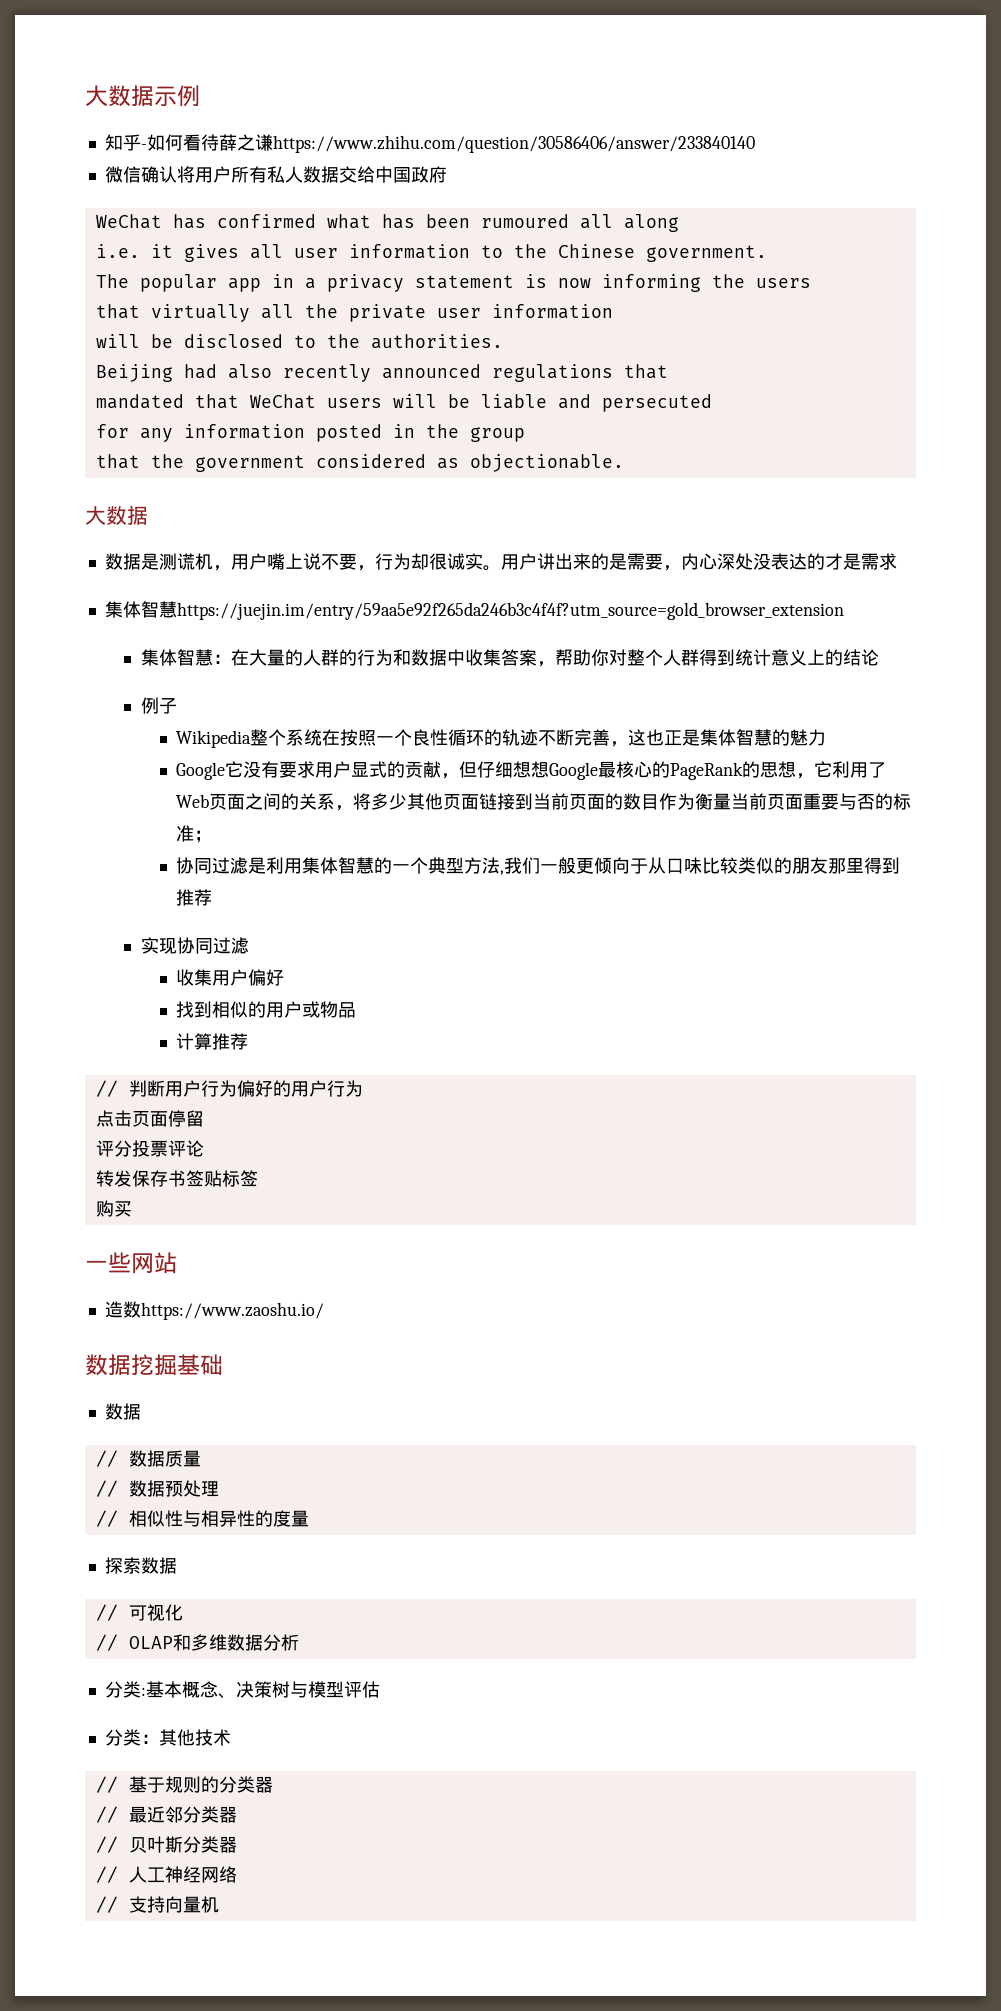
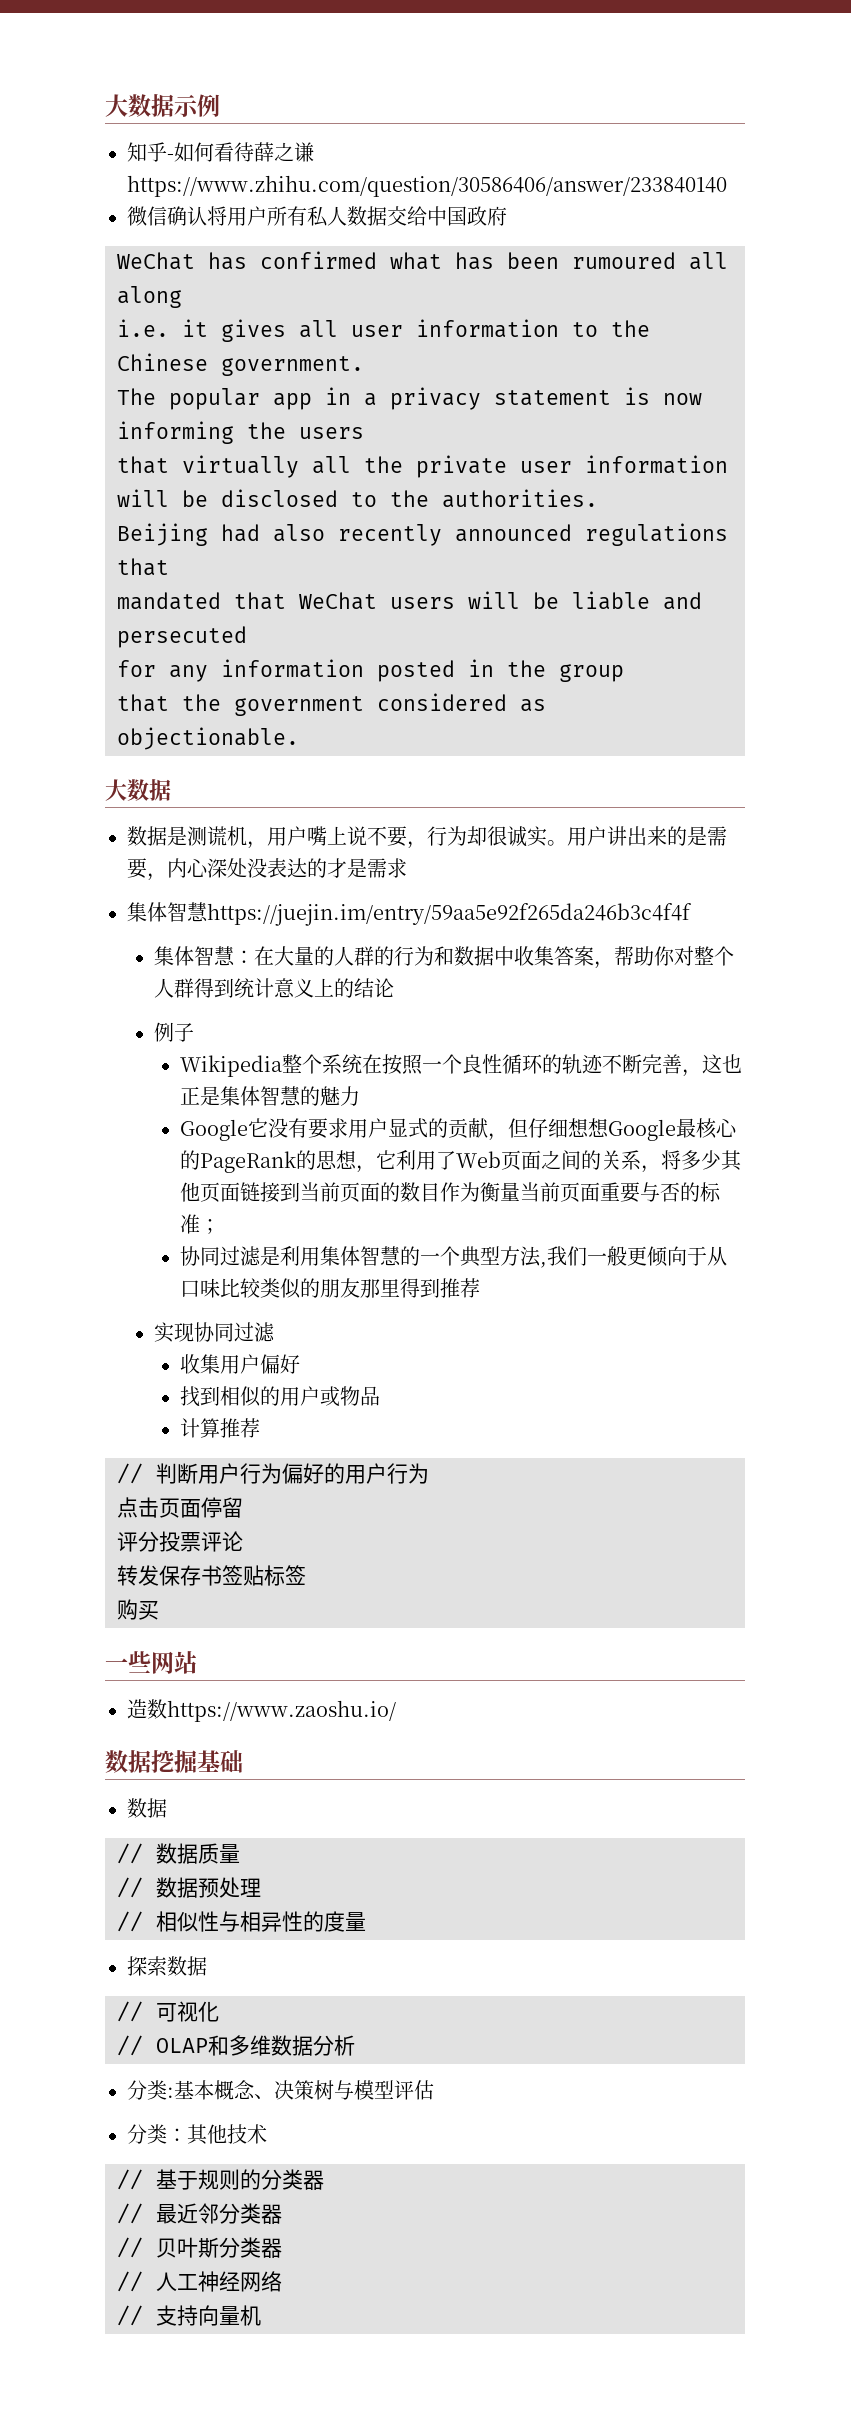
- 集体智慧https://juejin.im/entry/59aa5e92f265da246b3c4f4f?utm_source=gold_browser_extension
+ 集体智慧https://juejin.im/entry/59aa5e92f265da246b3c4f4f

